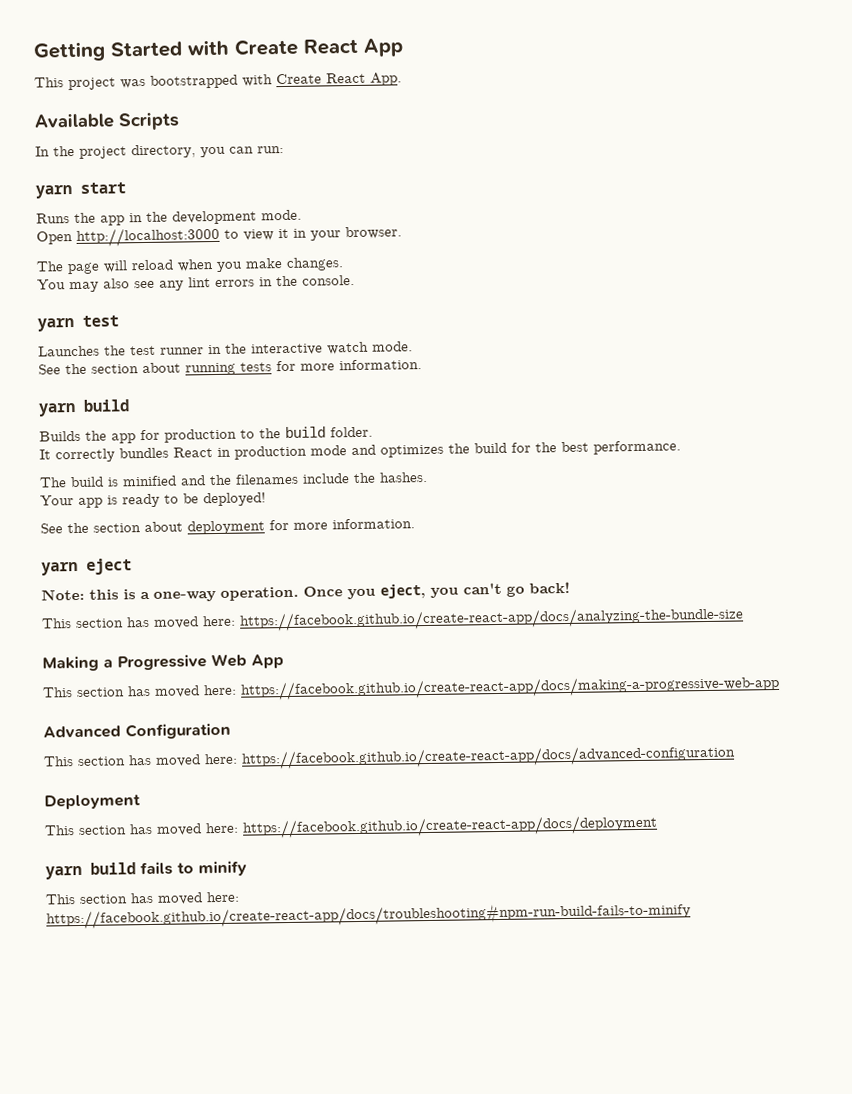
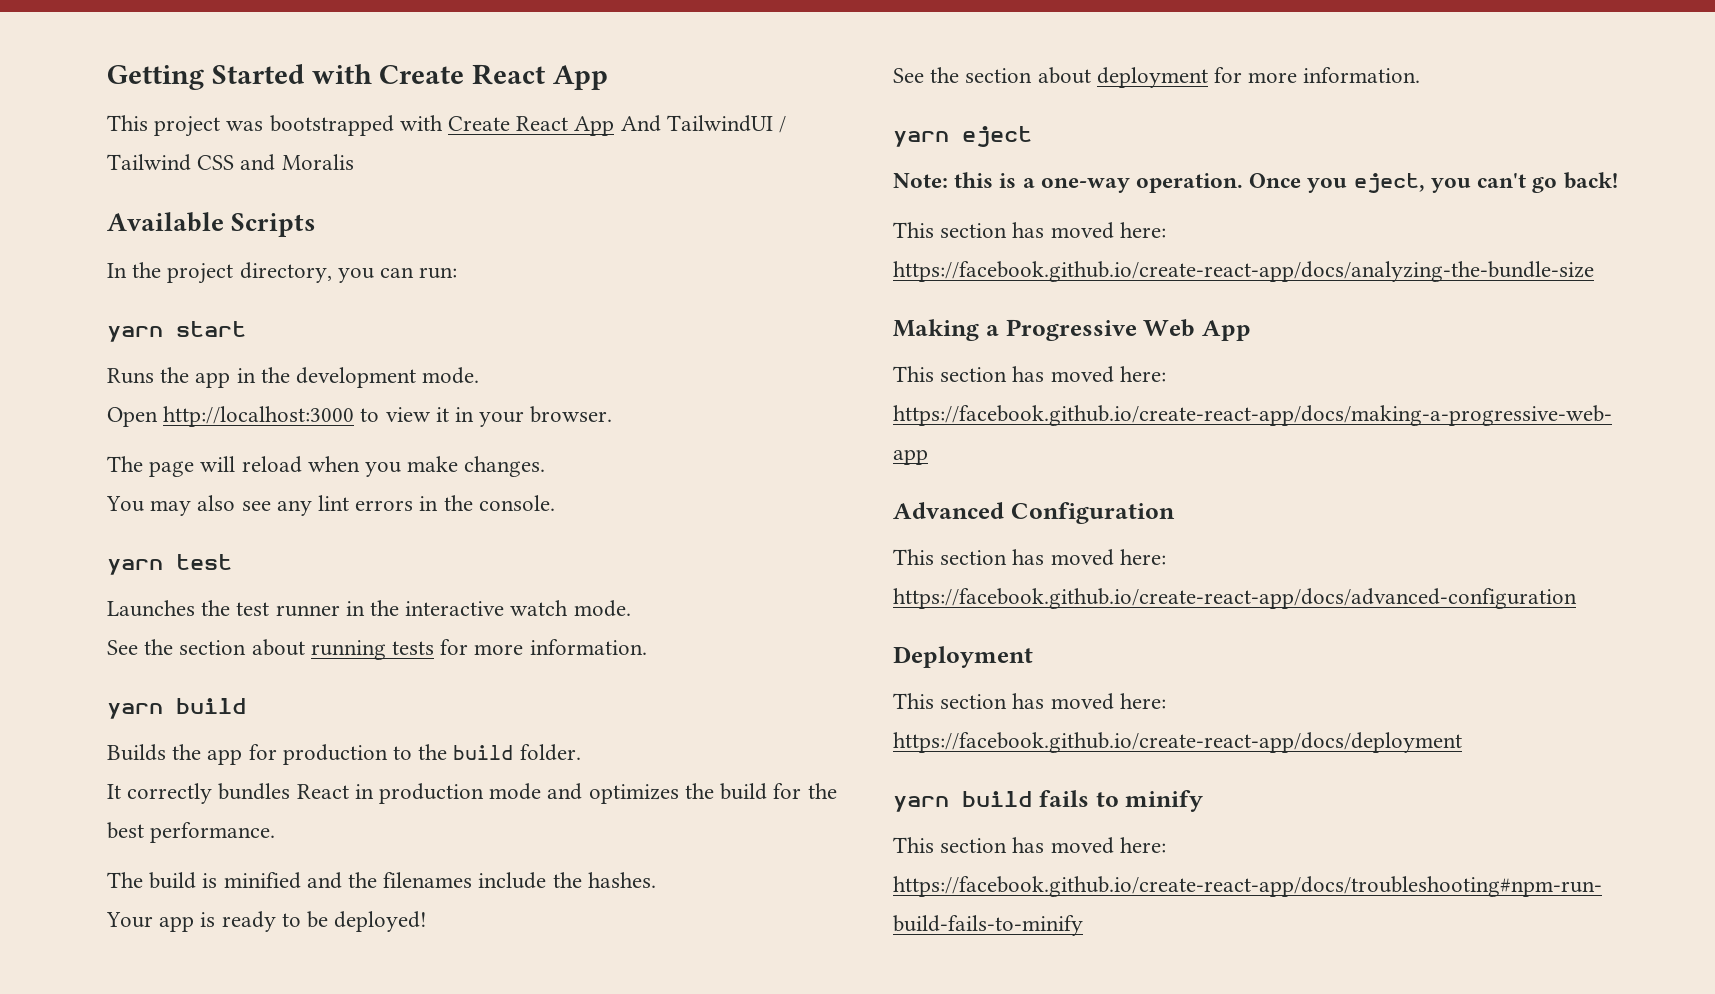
- This project was bootstrapped with Create React App.
+ This project was bootstrapped with Create React App And TailwindUI / Tailwind CSS and Moralis

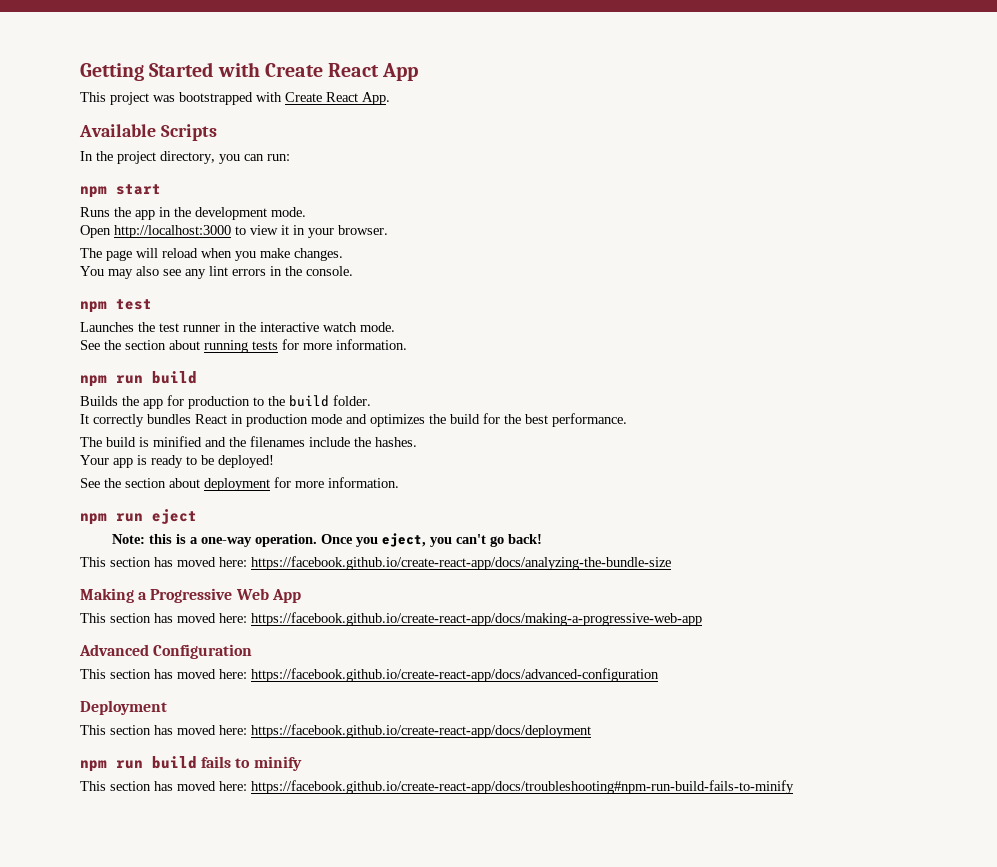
- This project was bootstrapped with Create React App And TailwindUI / Tailwind CSS and Moralis
+ This project was bootstrapped with Create React App.
- yarn start
+ npm start
- yarn test
+ npm test
  See the section about running tests for more information.
- yarn build
+ npm run build
- yarn eject
+ npm run eject
- yarn build fails to minify
+ npm run build fails to minify

